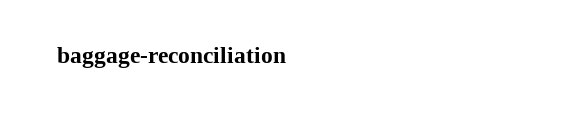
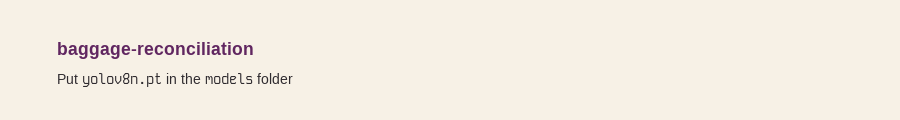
+ Put yolov8n.pt in the models folder

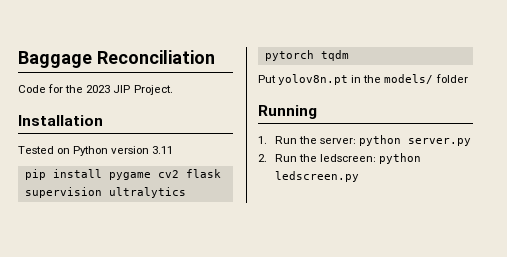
- baggage-reconciliation
+ Baggage Reconciliation
+ Code for the 2023 JIP Project.
+ Installation
+ Tested on Python version 3.11
+ pip install pygame cv2 flask supervision ultralytics pytorch tqdm
- Put yolov8n.pt in the models folder
+ Put yolov8n.pt in the models/ folder
+ Running
+ 1. Run the server: python server.py
+ 2. Run the ledscreen: python ledscreen.py

